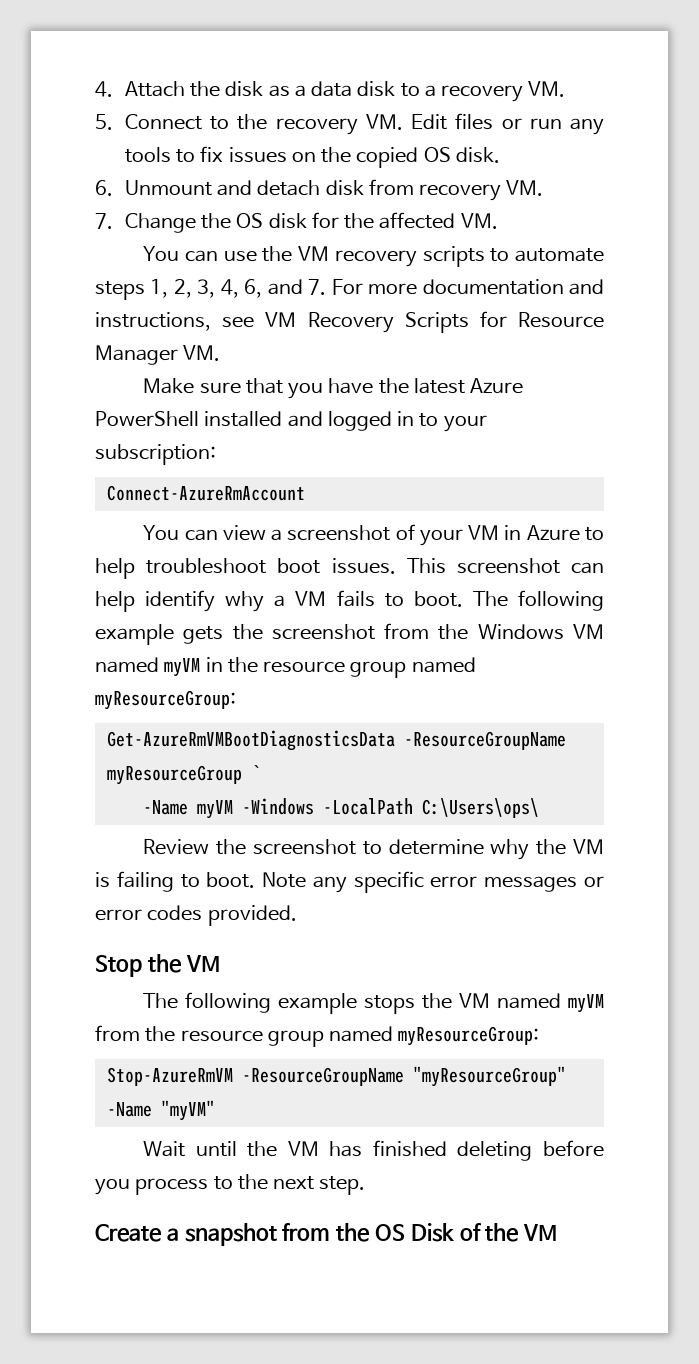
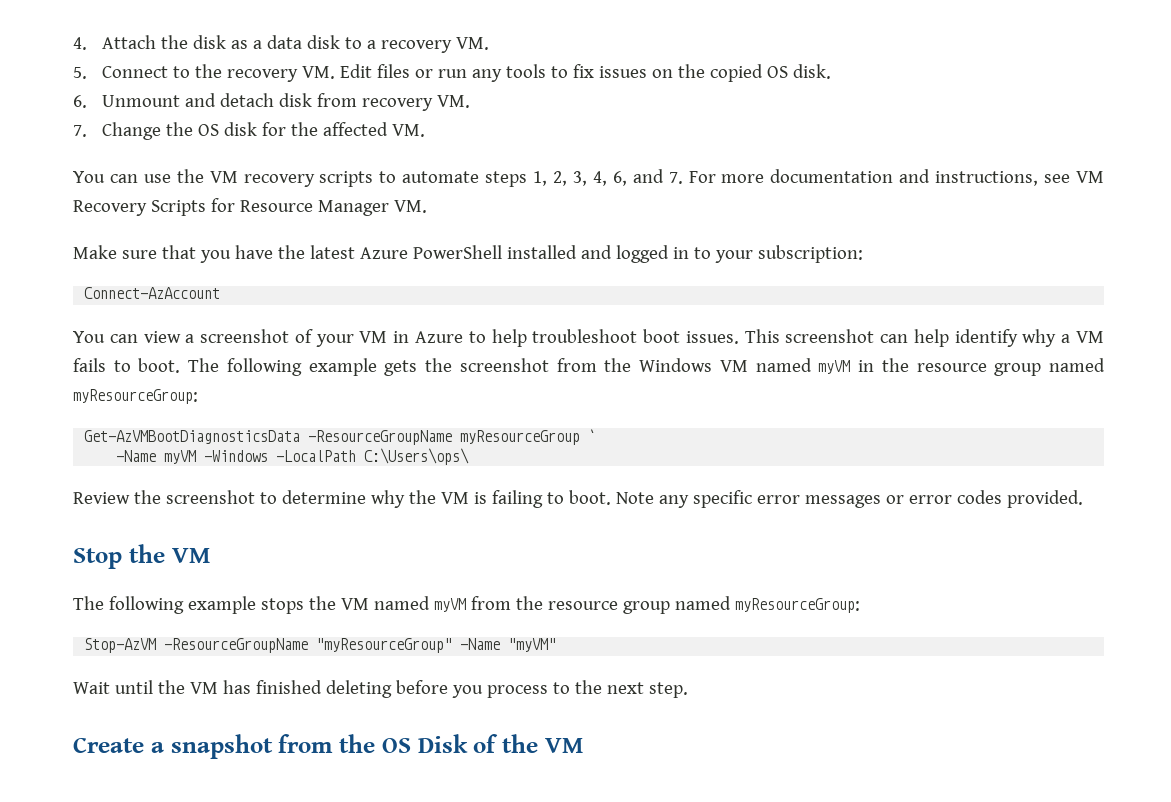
- Connect-AzureRmAccount
+ Connect-AzAccount
- Get-AzureRmVMBootDiagnosticsData -ResourceGroupName myResourceGroup `
+ Get-AzVMBootDiagnosticsData -ResourceGroupName myResourceGroup `
- Stop-AzureRmVM -ResourceGroupName "myResourceGroup" -Name "myVM"
+ Stop-AzVM -ResourceGroupName "myResourceGroup" -Name "myVM"

